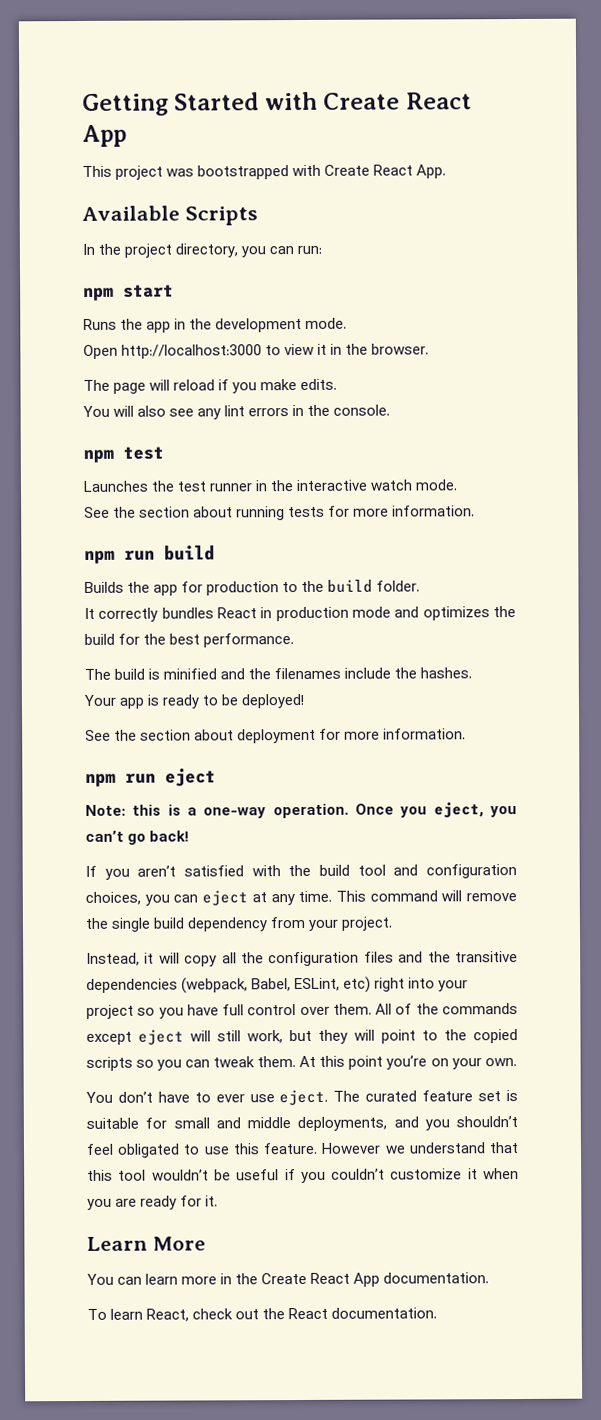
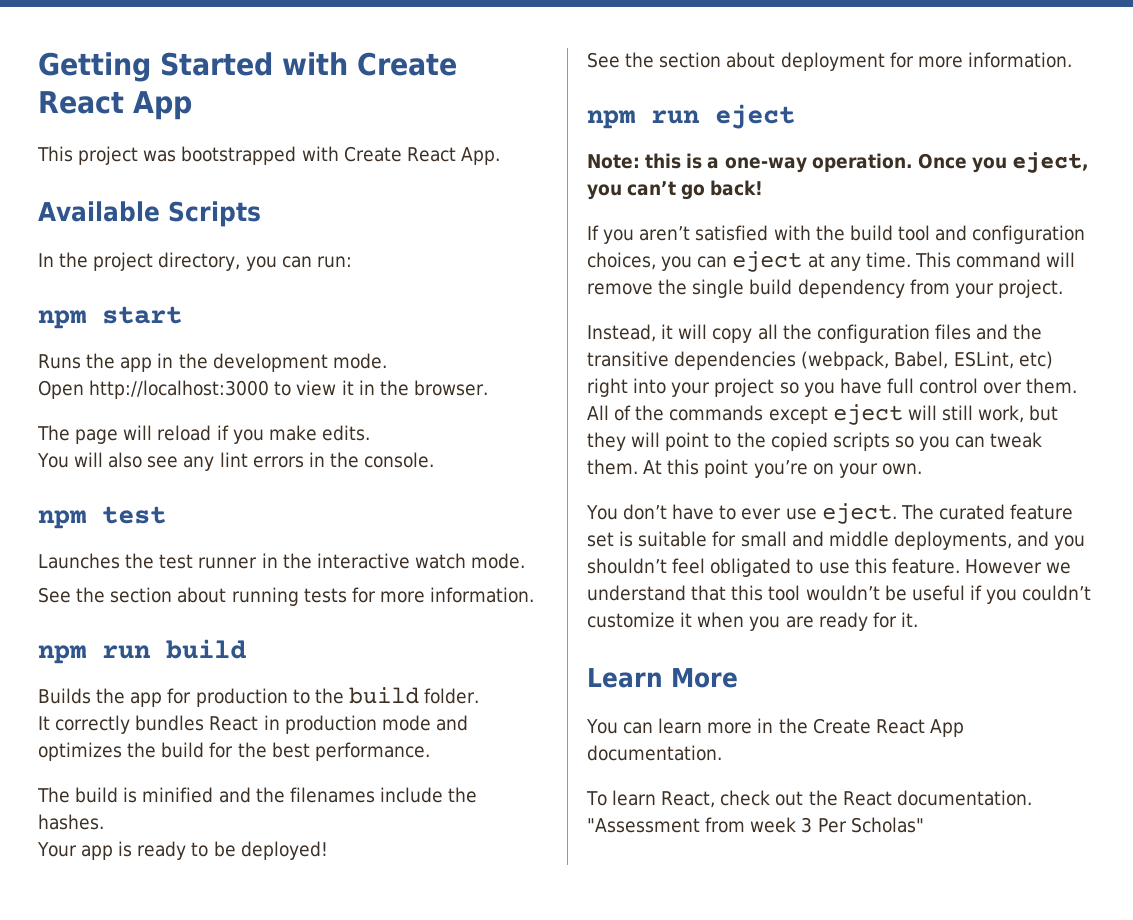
+ "Assessment from week 3 Per Scholas"

